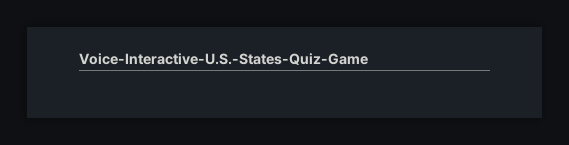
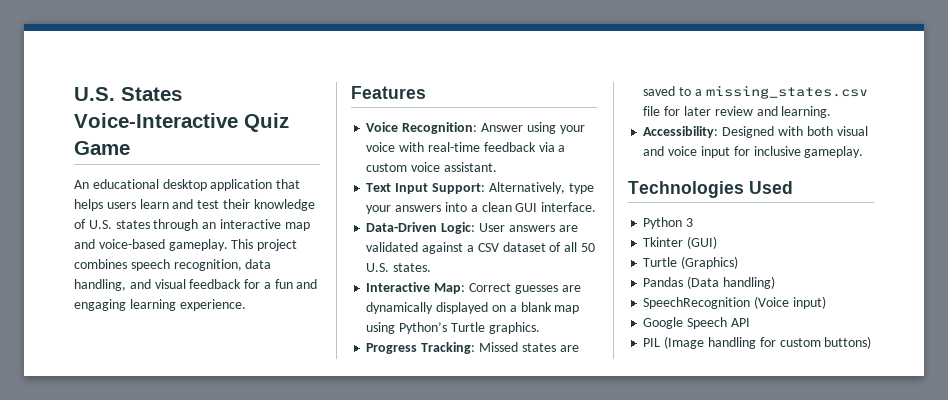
- Voice-Interactive-U.S.-States-Quiz-Game
+ U.S. States Voice-Interactive Quiz Game
+ An educational desktop application that helps users learn and test their knowledge of U.S. states through an interactive map and voice-based gameplay. This project combines speech recognition, data handling, and visual feedback for a fun and engaging learning experience.
+ Features
+ Voice Recognition: Answer using your voice with real-time feedback via a custom voice assistant.
+ Text Input Support: Alternatively, type your answers into a clean GUI interface.
+ Data-Driven Logic: User answers are validated against a CSV dataset of all 50 U.S. states.
+ Interactive Map: Correct guesses are dynamically displayed on a blank map using Python’s Turtle graphics.
+ Progress Tracking: Missed states are saved to a missing_states.csv file for later review and learning.
+ Accessibility: Designed with both visual and voice input for inclusive gameplay.
+ Technologies Used
+ Python 3
+ Tkinter (GUI)
+ Turtle (Graphics)
+ Pandas (Data handling)
+ SpeechRecognition (Voice input)
+ Google Speech API
+ PIL (Image handling for custom buttons)

